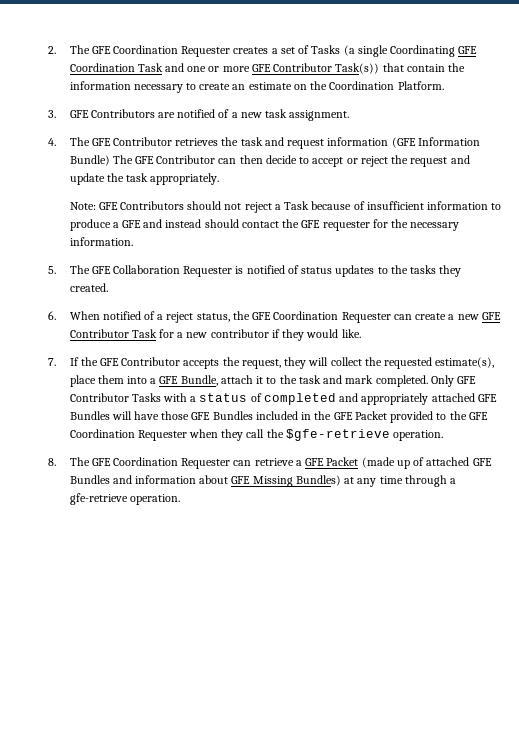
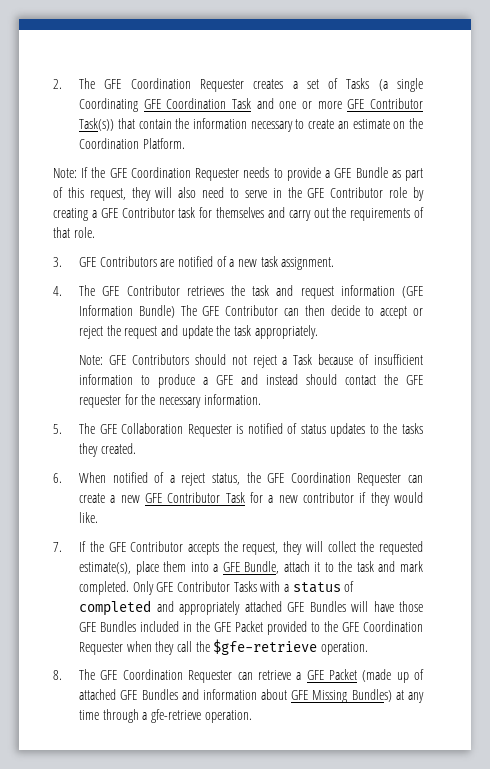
+ Note: If the GFE Coordination Requester needs to provide a GFE Bundle as part of this request, they will also need to serve in the GFE Contributor role by creating a GFE Contributor task for themselves and carry out the requirements of that role.

